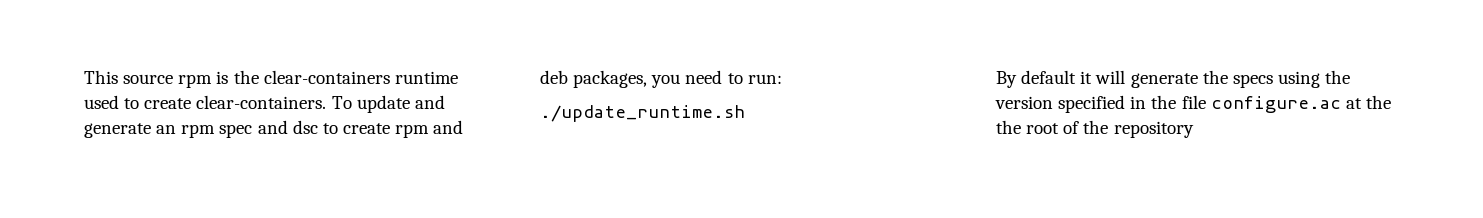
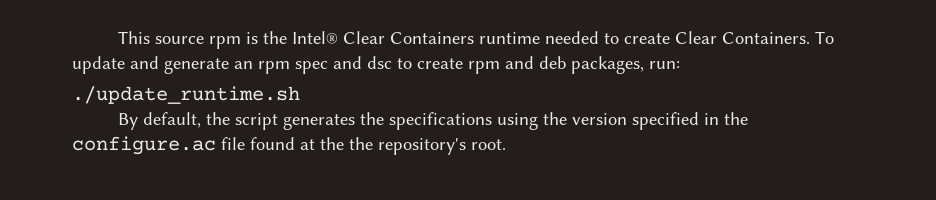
- This source rpm is the clear-containers runtime used to create clear-containers.
+ This source rpm is the Intel® Clear Containers runtime needed to create Clear Containers.
- To update and generate an rpm spec and dsc to create rpm and deb packages, you need to run:
+ To update and generate an rpm spec and dsc to create rpm and deb packages, run:
- By default it will generate the specs using the version specified in the file configure.ac at the the root of the repository
+ By default, the script generates the specifications using the version specified in the configure.ac file found at the the repository's root.

